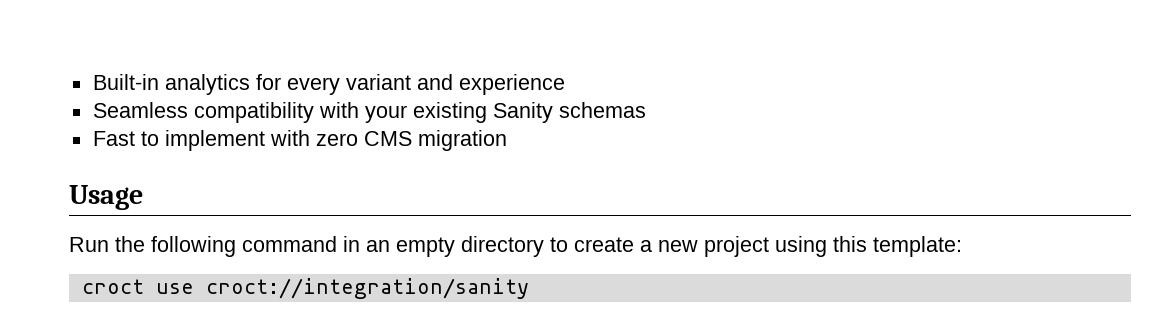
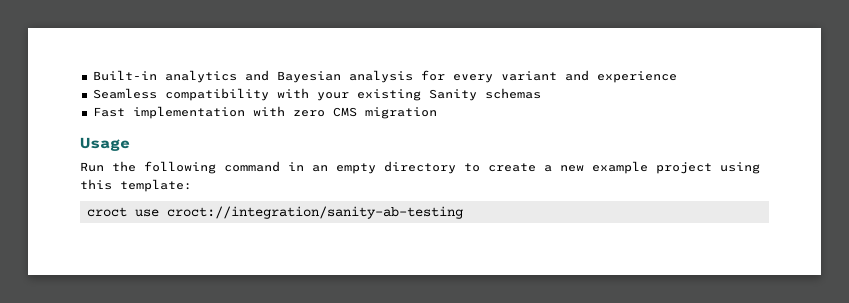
- Built-in analytics for every variant and experience
+ Built-in analytics and Bayesian analysis for every variant and experience
- Fast to implement with zero CMS migration
+ Fast implementation with zero CMS migration
- Run the following command in an empty directory to create a new project using this template:
+ Run the following command in an empty directory to create a new example project using this template:
- croct use croct://integration/sanity
+ croct use croct://integration/sanity-ab-testing

